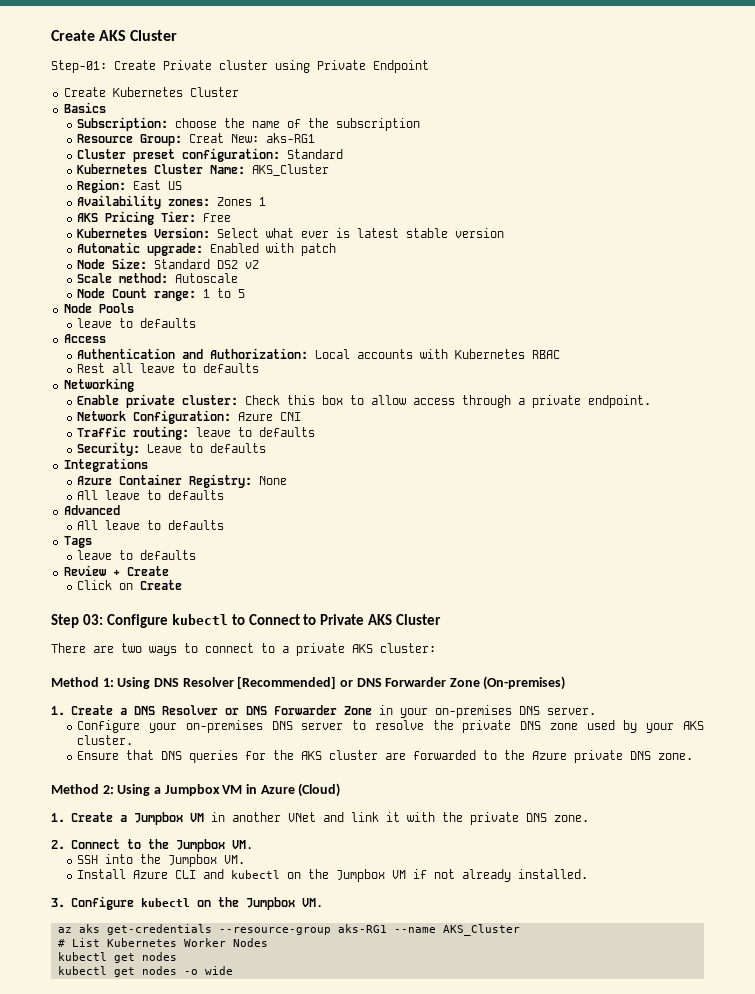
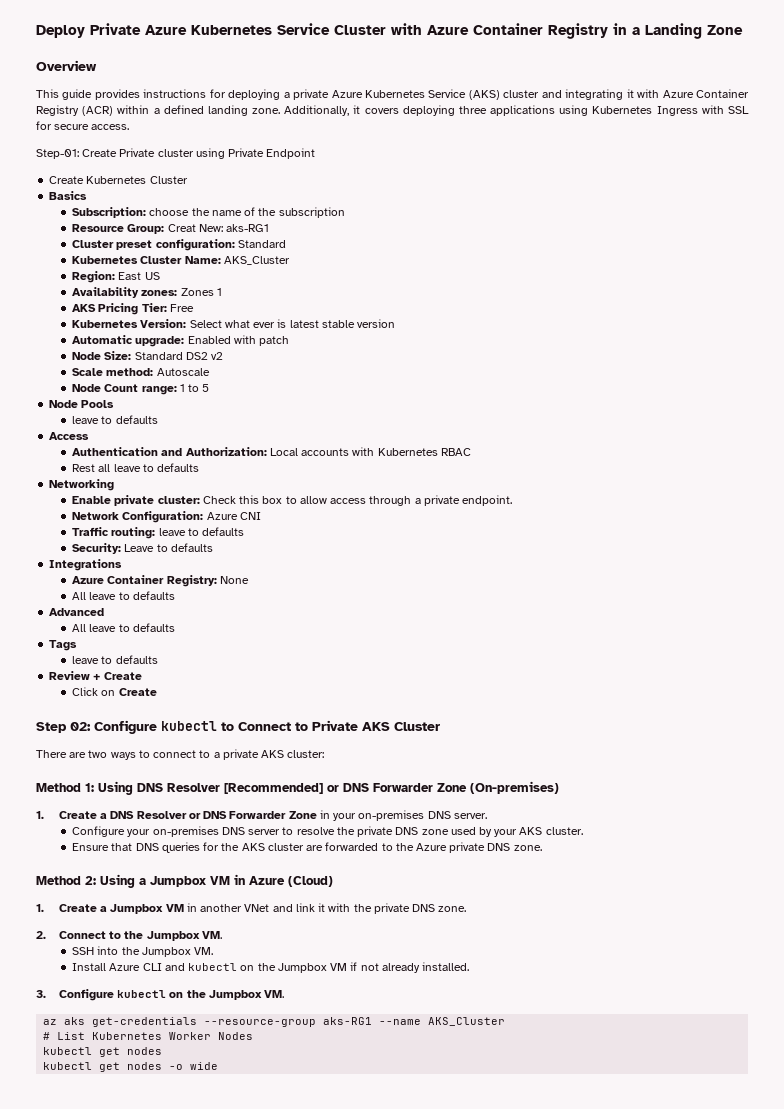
- Create AKS Cluster
+ Deploy Private Azure Kubernetes Service Cluster with Azure Container Registry in a Landing Zone
+ Overview
+ This guide provides instructions for deploying a private Azure Kubernetes Service (AKS) cluster and integrating it with Azure Container Registry (ACR) within a defined landing zone. Additionally, it covers deploying three applications using Kubernetes Ingress with SSL for secure access.
- Step 03: Configure kubectl to Connect to Private AKS Cluster
+ Step 02: Configure kubectl to Connect to Private AKS Cluster

